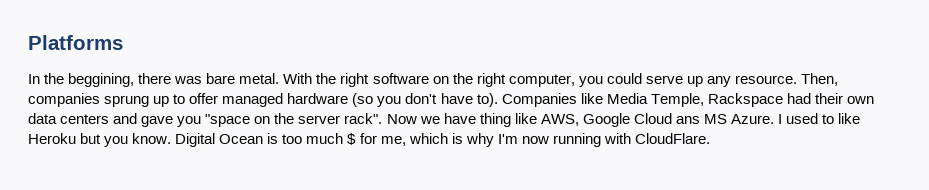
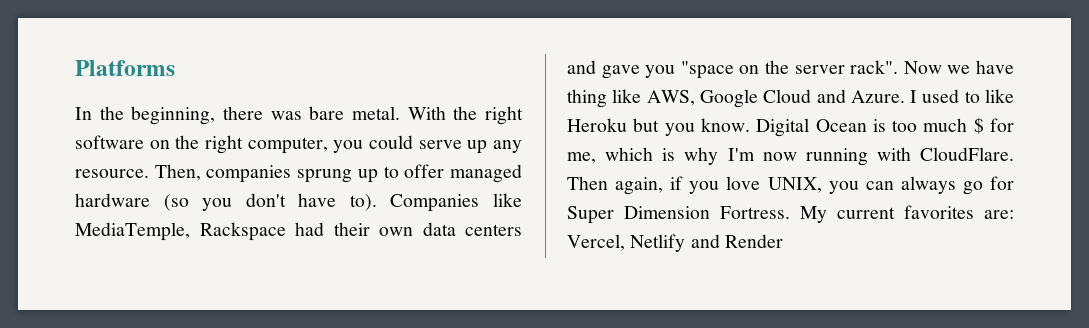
- In the beggining, there was bare metal.
+ In the beginning, there was bare metal.
- Companies like Media Temple, Rackspace had their own data centers and gave you "space on the server rack".
+ Companies like MediaTemple, Rackspace had their own data centers and gave you "space on the server rack".
- Now we have thing like AWS, Google Cloud ans MS Azure.
+ Now we have thing like AWS, Google Cloud and Azure.
+ Then again, if you love UNIX, you can always go for Super Dimension Fortress. My current favorites are: Vercel, Netlify and Render

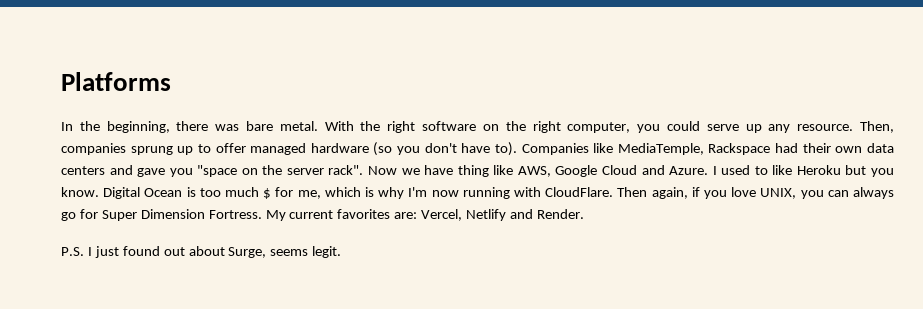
- My current favorites are: Vercel, Netlify and Render
+ My current favorites are: Vercel, Netlify and Render.
+ P.S. I just found out about Surge, seems legit.

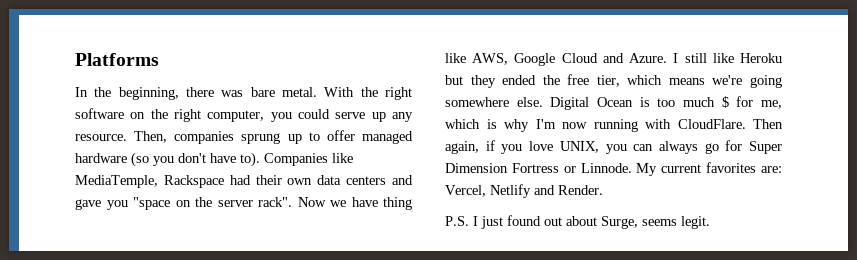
- I used to like Heroku but you know.
+ I still like Heroku but they ended the free tier, which means we're going somewhere else.
- Then again, if you love UNIX, you can always go for Super Dimension Fortress.
+ Then again, if you love UNIX, you can always go for Super Dimension Fortress or Linnode.

